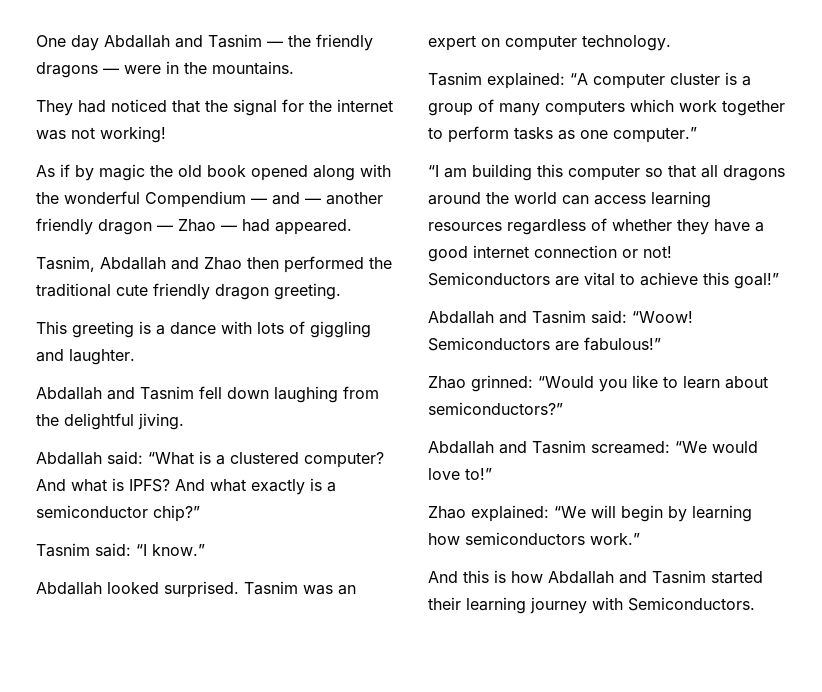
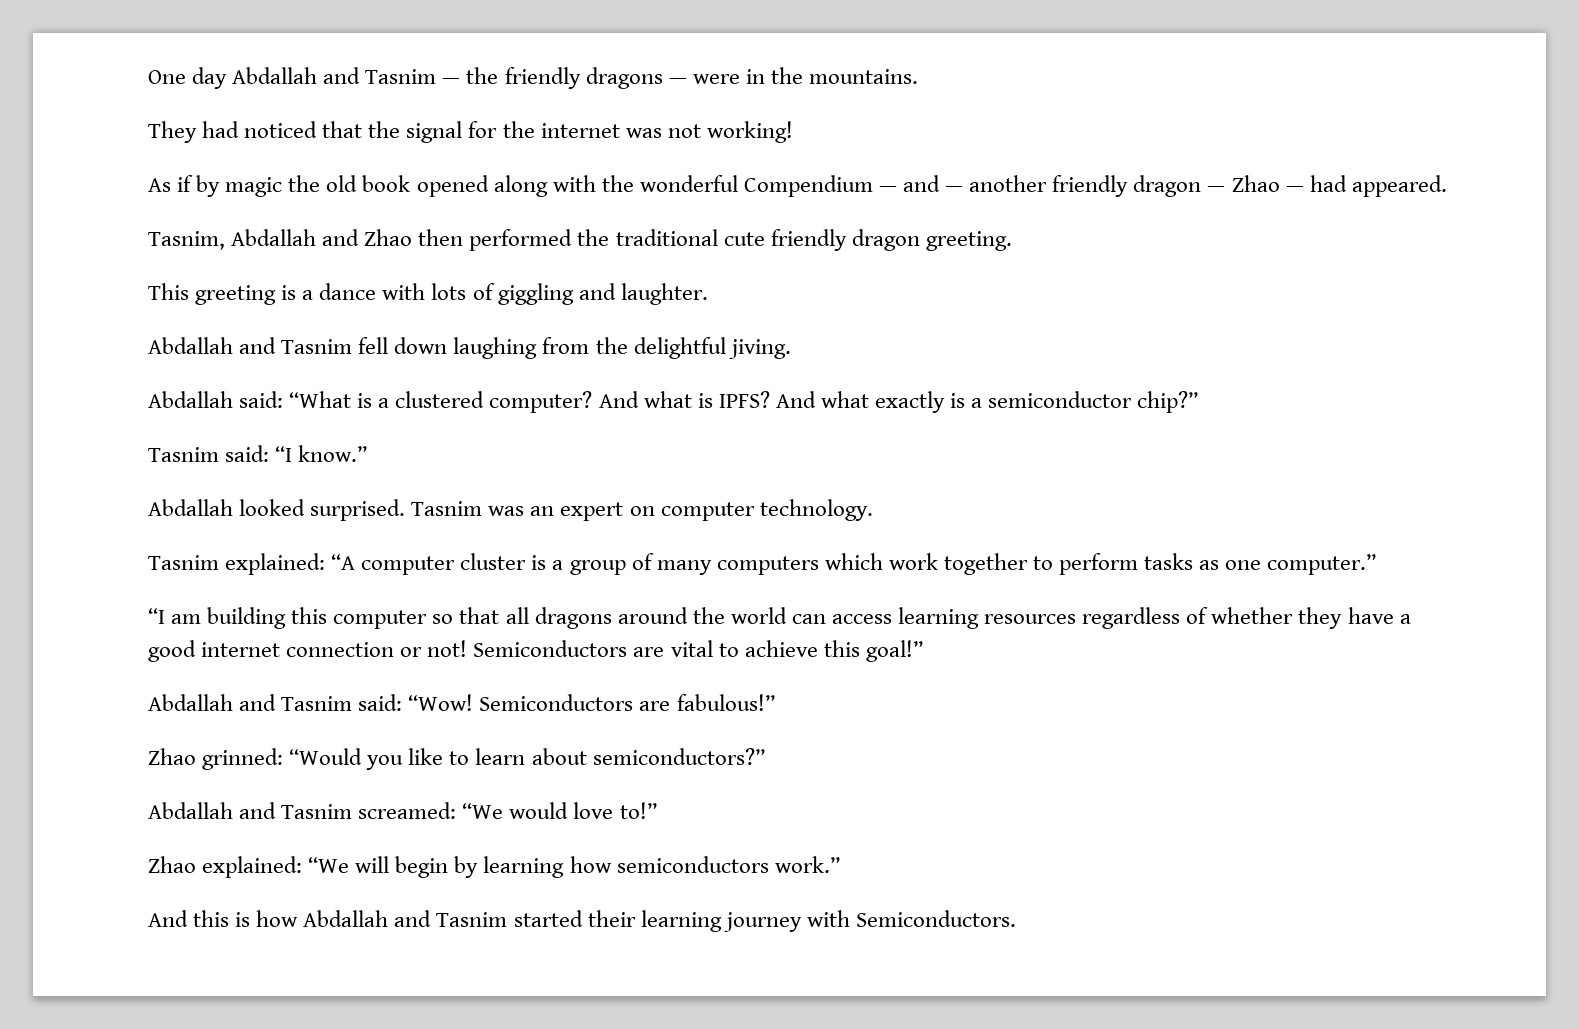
- Abdallah and Tasnim said: “Woow!
+ Abdallah and Tasnim said: “Wow!

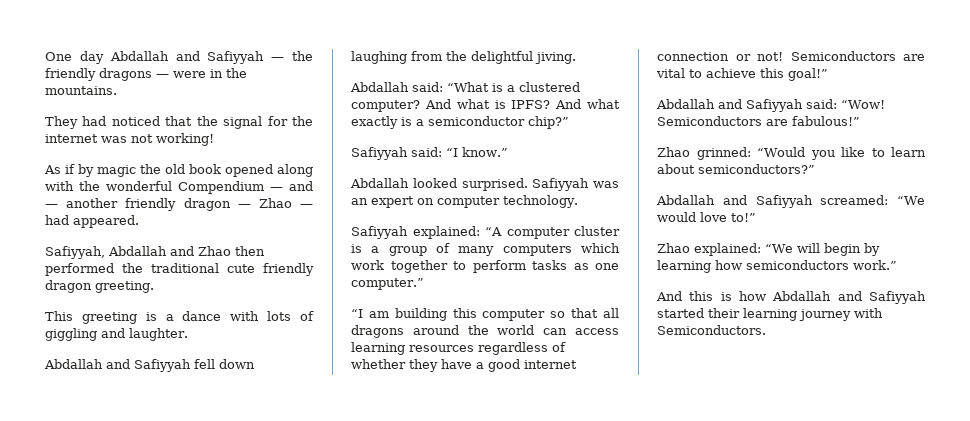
- One day Abdallah and Tasnim — the friendly dragons — were in the mountains.
+ One day Abdallah and Safiyyah — the friendly dragons — were in the mountains.
- Tasnim, Abdallah and Zhao then performed the traditional cute friendly dragon greeting.
+ Safiyyah, Abdallah and Zhao then performed the traditional cute friendly dragon greeting.
- Abdallah and Tasnim fell down laughing from the delightful jiving.
+ Abdallah and Safiyyah fell down laughing from the delightful jiving.
- Tasnim said: “I know.”
+ Safiyyah said: “I know.”
- Tasnim was an expert on computer technology.
+ Safiyyah was an expert on computer technology.
- Tasnim explained: “A computer cluster is a group of many computers which work together to perform tasks as one computer.”
+ Safiyyah explained: “A computer cluster is a group of many computers which work together to perform tasks as one computer.”
- Abdallah and Tasnim said: “Wow!
+ Abdallah and Safiyyah said: “Wow!
- Abdallah and Tasnim screamed: “We would love to!”
+ Abdallah and Safiyyah screamed: “We would love to!”
- And this is how Abdallah and Tasnim started their learning journey with Semiconductors.
+ And this is how Abdallah and Safiyyah started their learning journey with Semiconductors.

